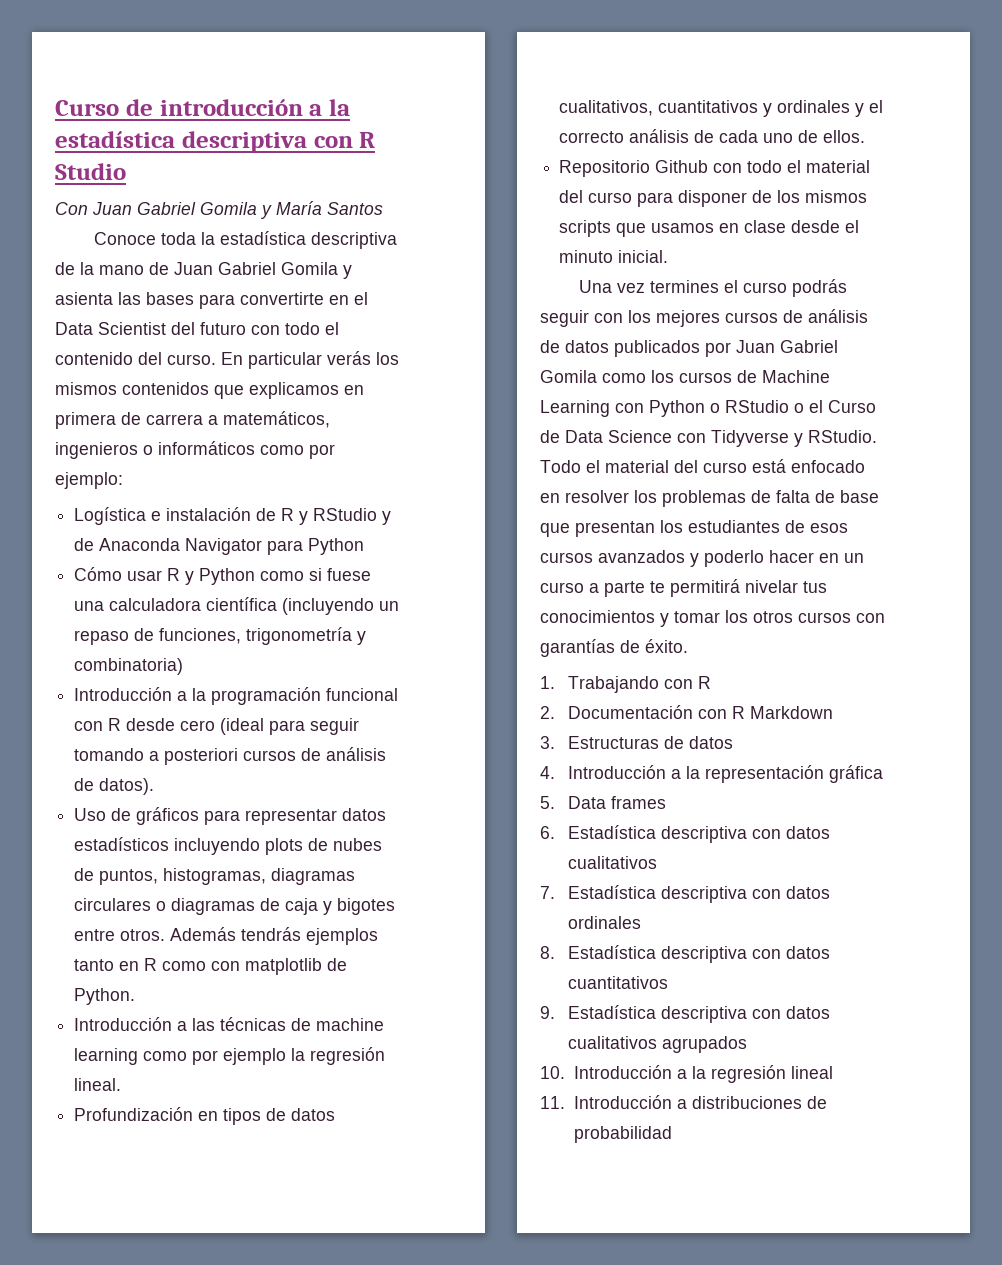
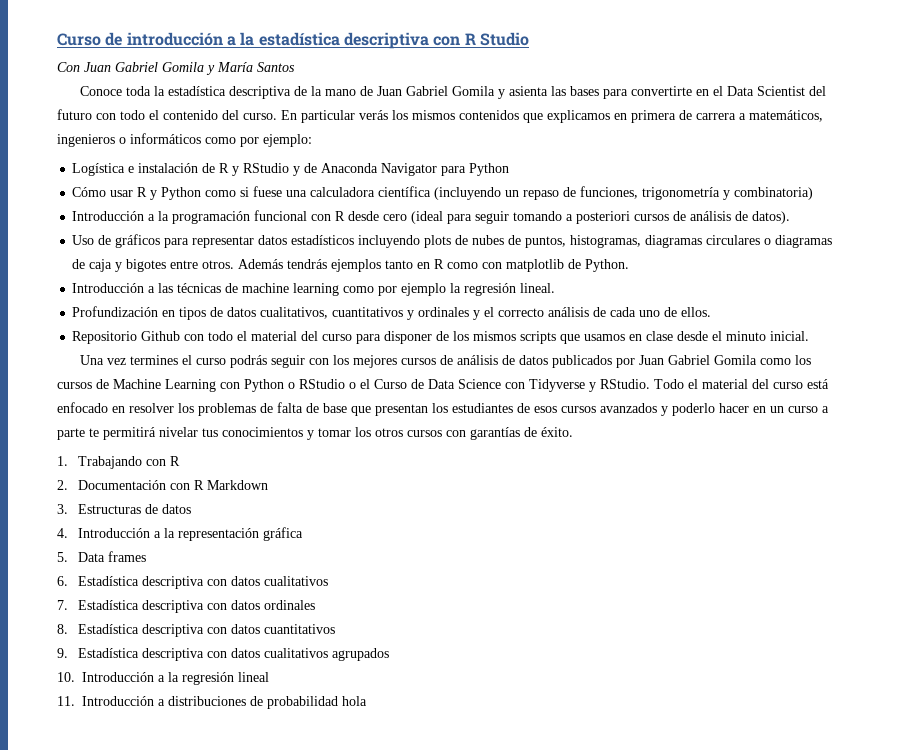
- 11. Introducción a distribuciones de probabilidad
+ 11. Introducción a distribuciones de probabilidad hola

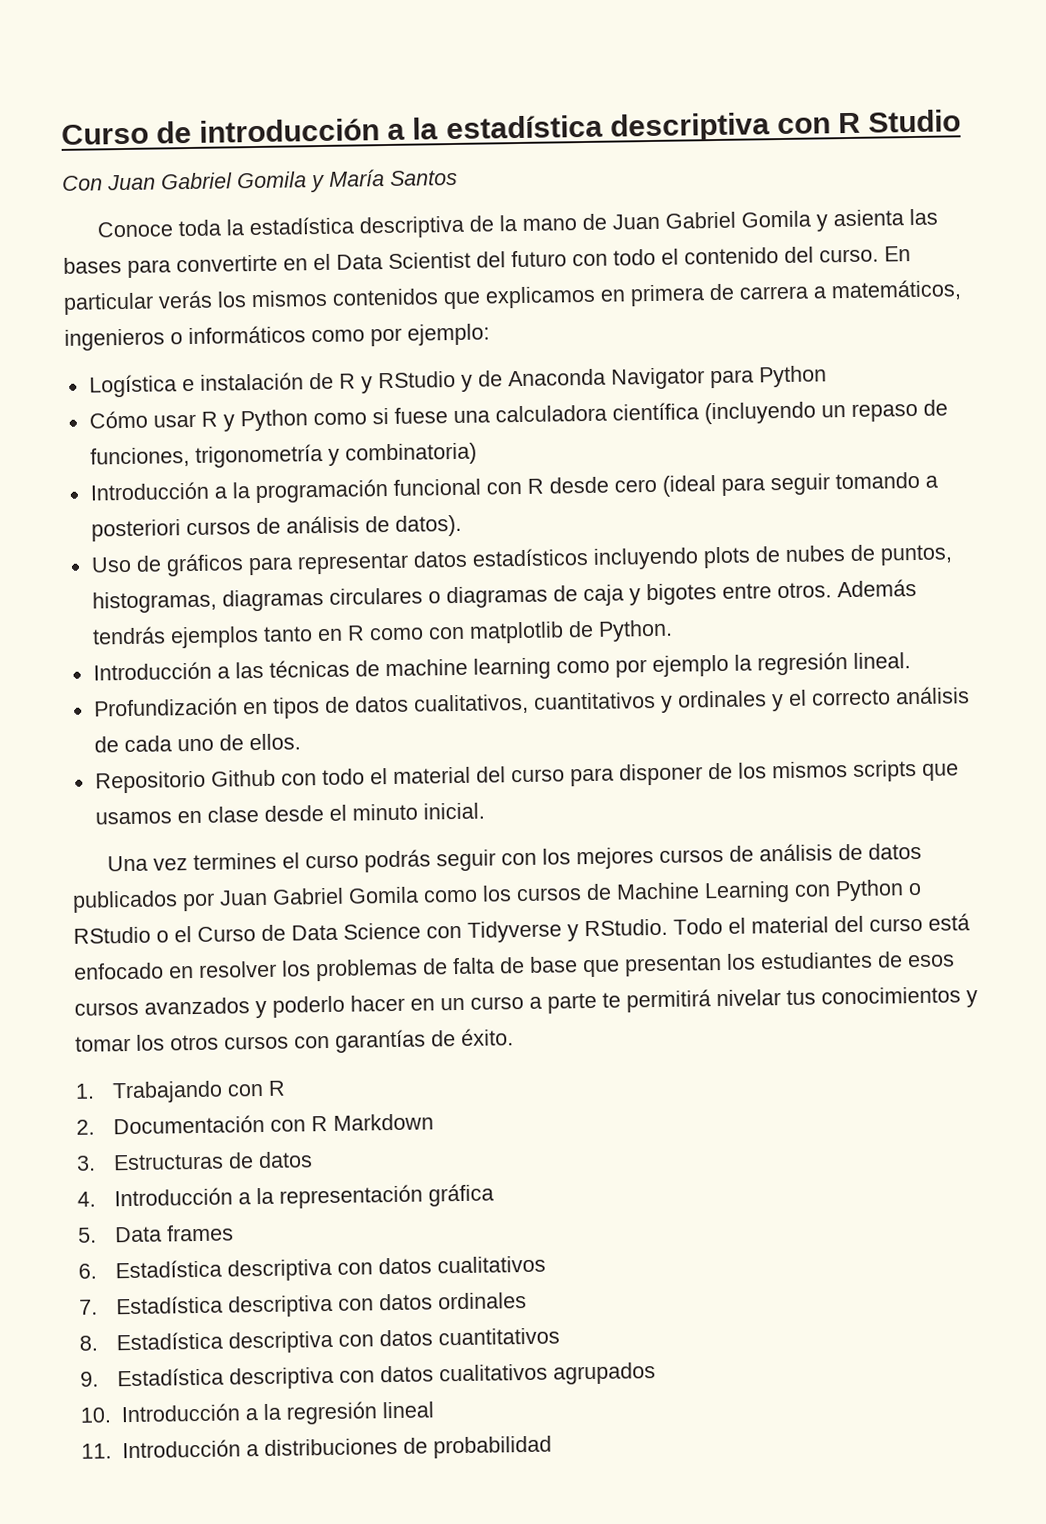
- 11. Introducción a distribuciones de probabilidad hola
+ 11. Introducción a distribuciones de probabilidad

